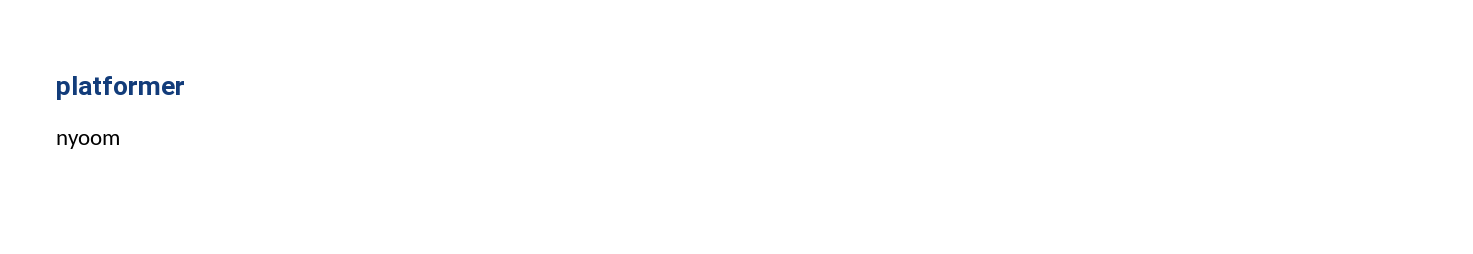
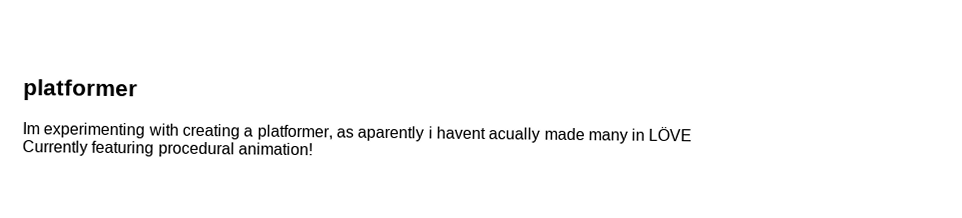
- nyoom
+ Im experimenting with creating a platformer, as aparently i havent acually made many in LÖVE
+ Currently featuring procedural animation!

